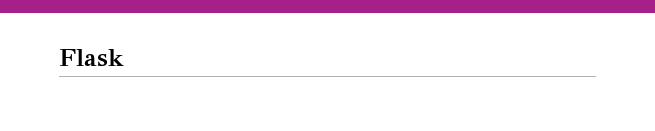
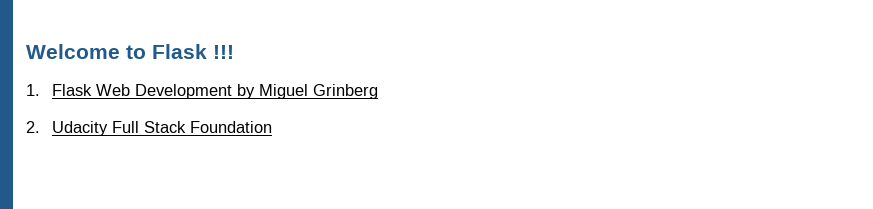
- Flask
+ Welcome to Flask !!!
+ 1. Flask Web Development by Miguel Grinberg
+ 2. Udacity Full Stack Foundation

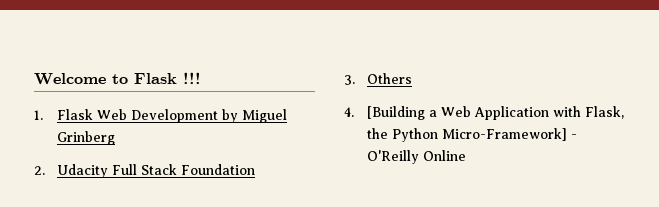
+ 3. Others
+ 4. [Building a Web Application with Flask, the Python Micro-Framework] - O'Reilly Online

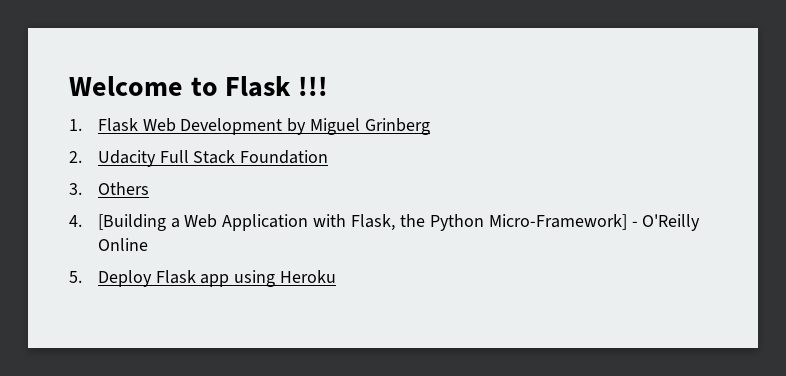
+ 5. Deploy Flask app using Heroku

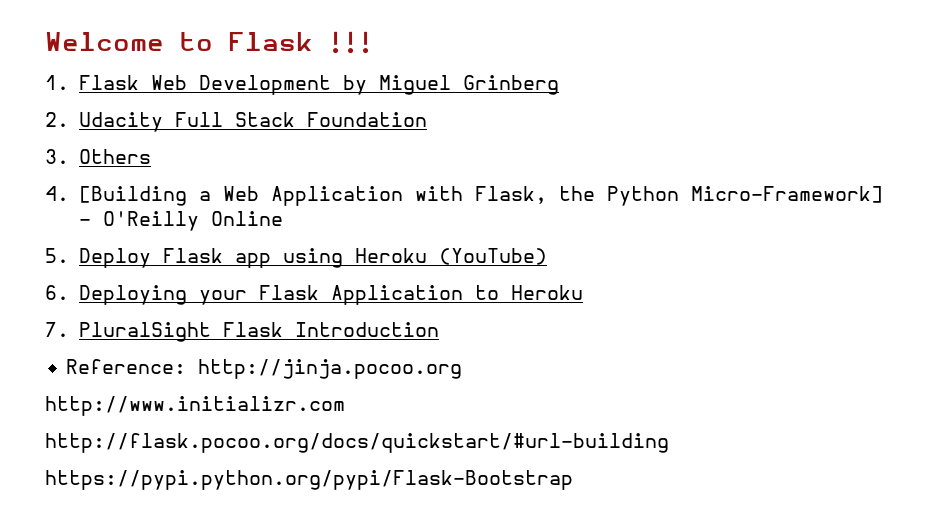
- 5. Deploy Flask app using Heroku
+ 5. Deploy Flask app using Heroku (YouTube)
+ 6. Deploying your Flask Application to Heroku
+ 7. PluralSight Flask Introduction
+ Reference: http://jinja.pocoo.org
+ http://www.initializr.com
+ http://flask.pocoo.org/docs/quickstart/#url-building
+ https://pypi.python.org/pypi/Flask-Bootstrap

